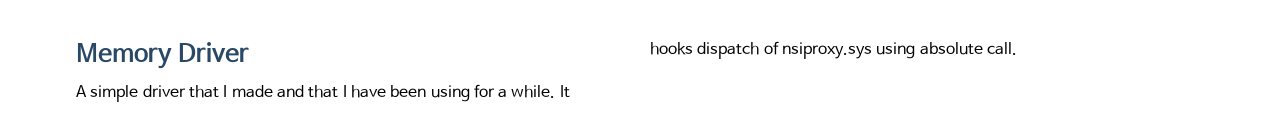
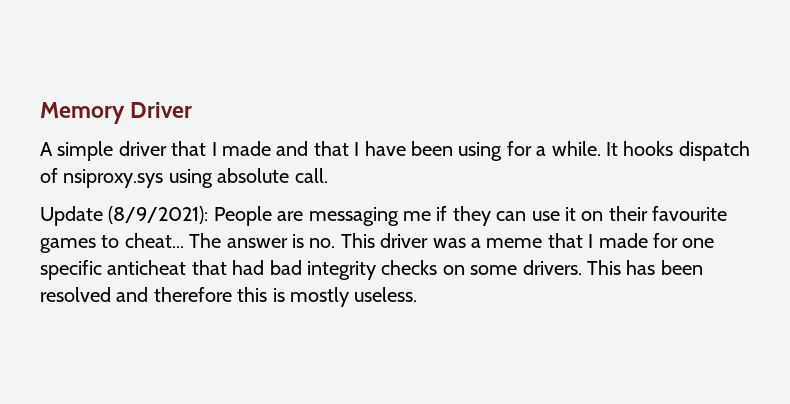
+ Update (8/9/2021): People are messaging me if they can use it on their favourite games to cheat... The answer is no. This driver was a meme that I made for one specific anticheat that had bad integrity checks on some drivers. This has been resolved and therefore this is mostly useless.

